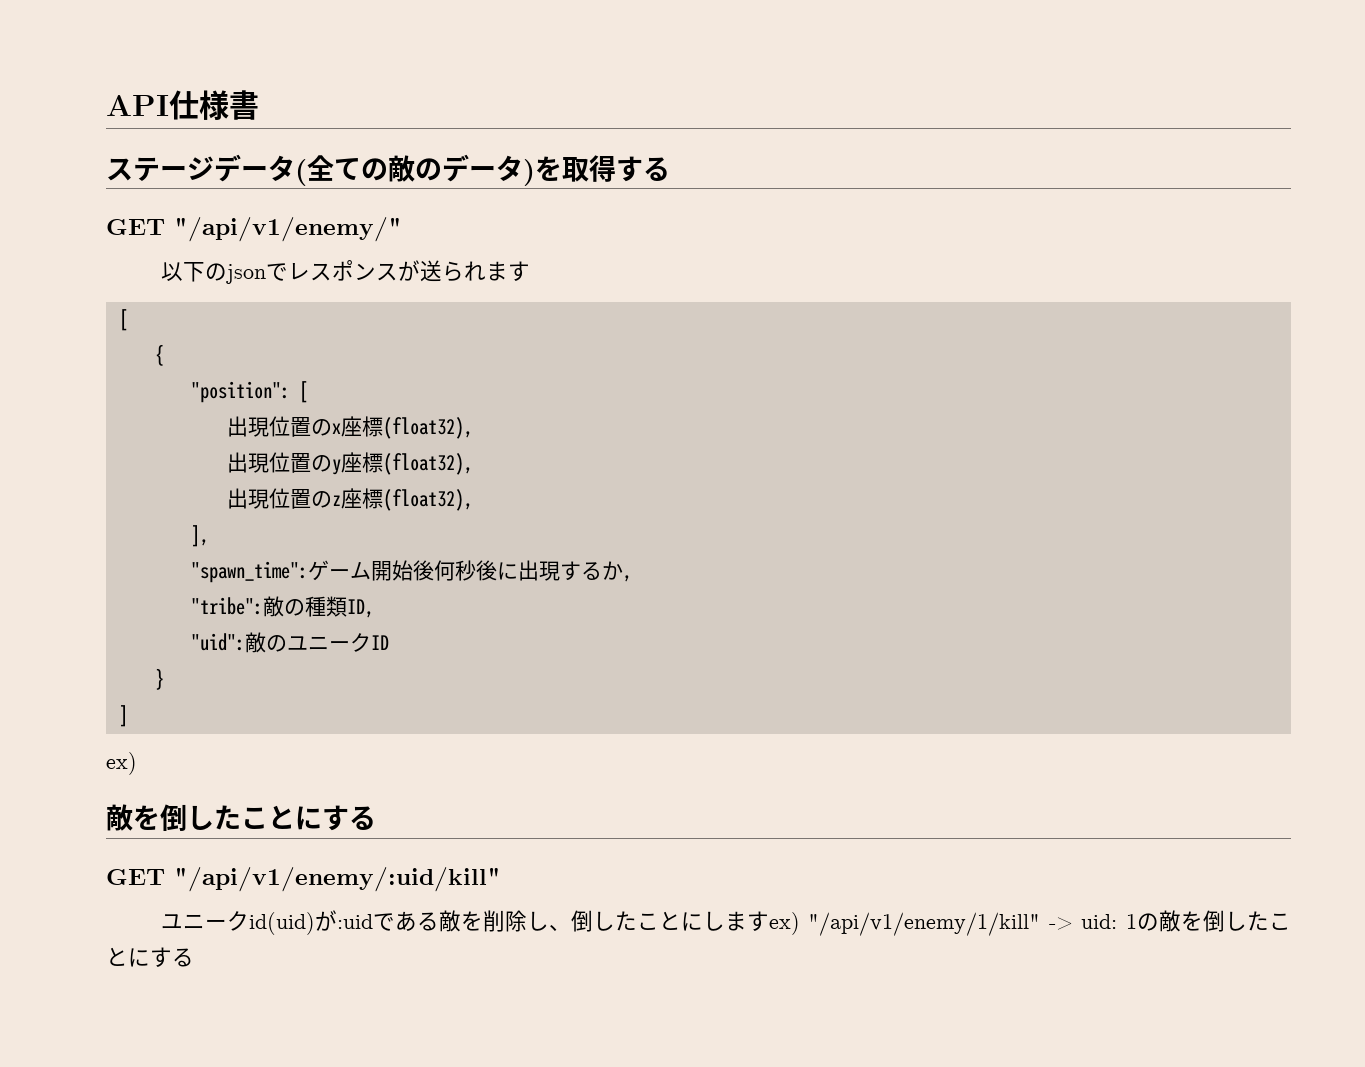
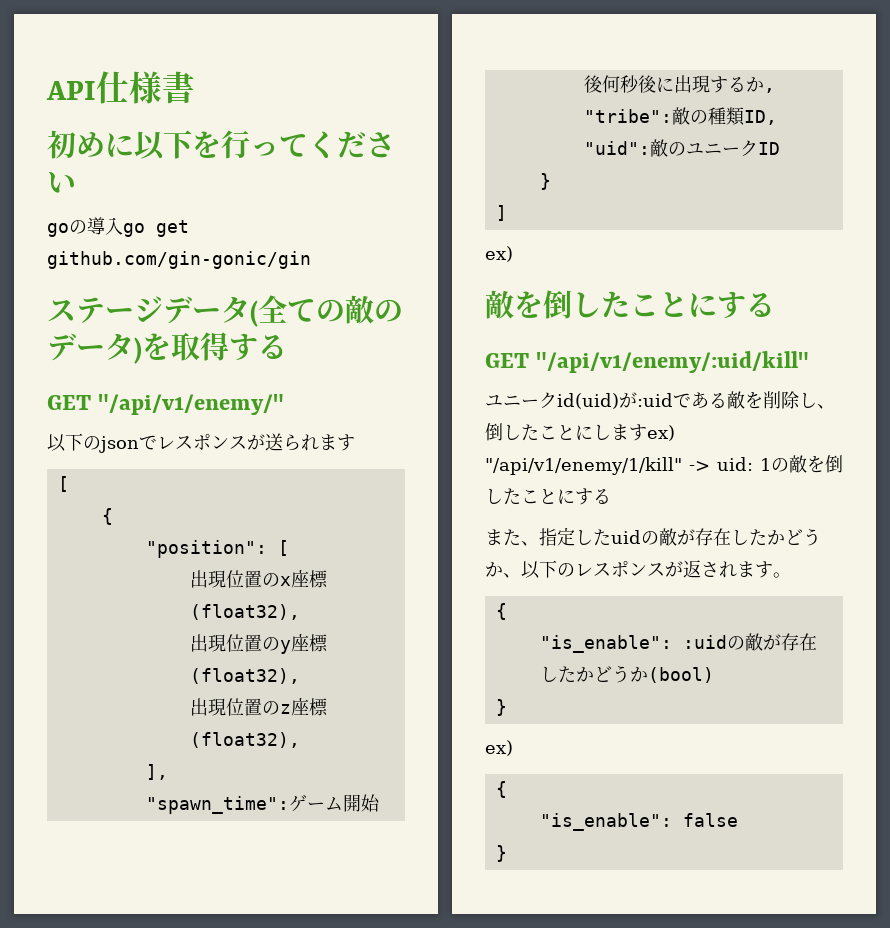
+ 初めに以下を行ってください
+ goの導入go get github.com/gin-gonic/gin
+ また、指定したuidの敵が存在したかどうか、以下のレスポンスが返されます。
+ {
+ "is_enable": :uidの敵が存在したかどうか(bool)
+ }
+ ex)
+ {
+ "is_enable": false
+ }

